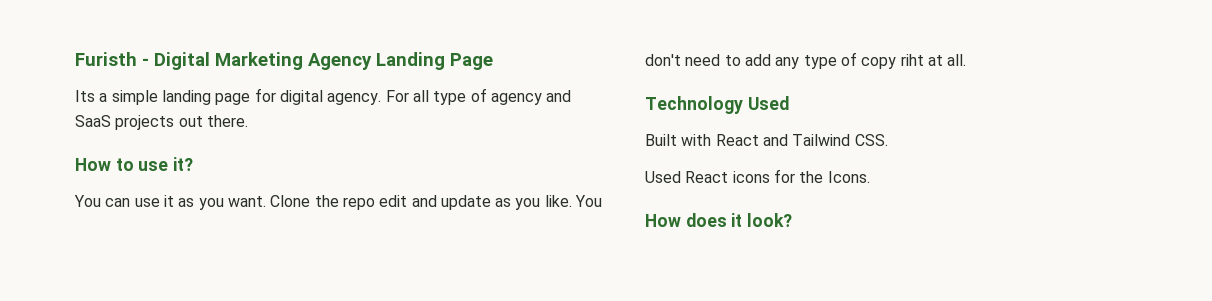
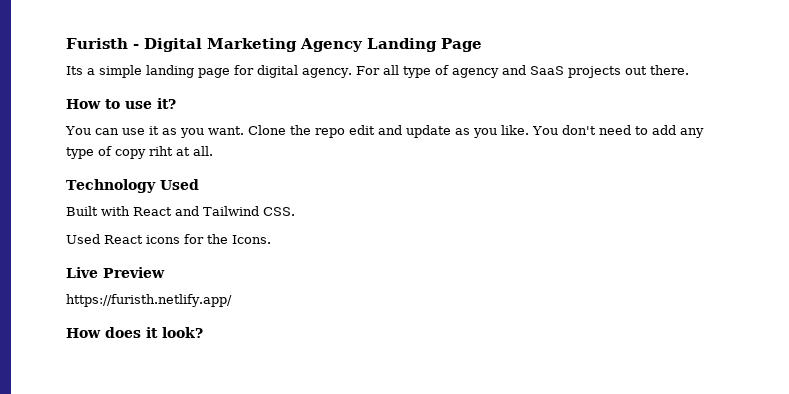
+ Live Preview
+ https://furisth.netlify.app/

